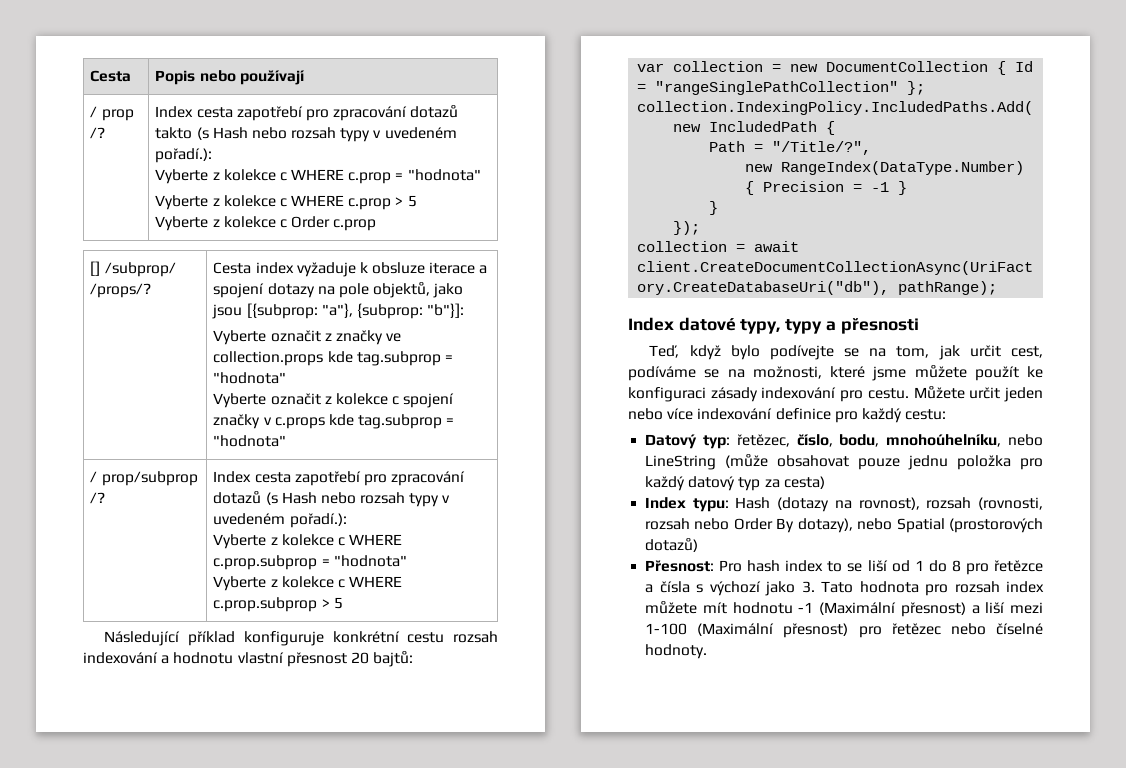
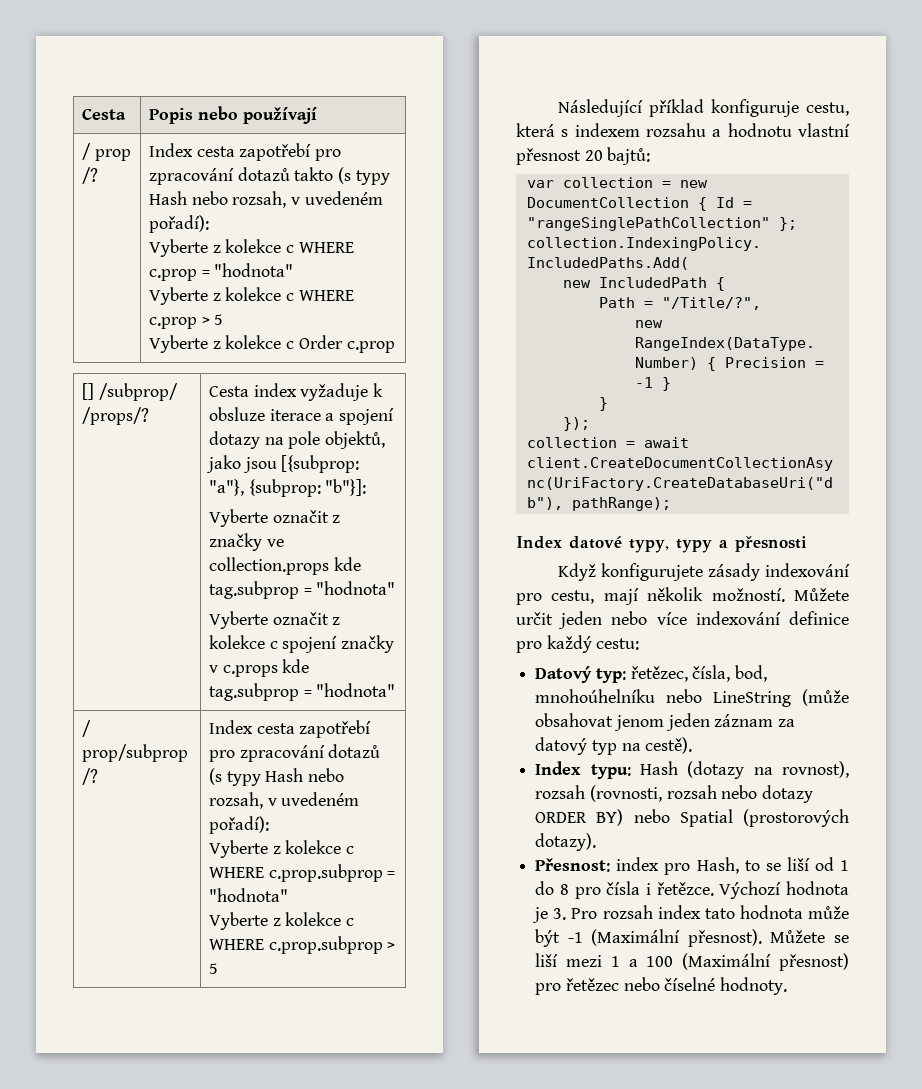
- / prop /? | Index cesta zapotřebí pro zpracování dotazů takto (s Hash nebo rozsah typy v uvedeném pořadí.):
+ / prop /? | Index cesta zapotřebí pro zpracování dotazů takto (s typy Hash nebo rozsah, v uvedeném pořadí):
- / prop/subprop /? | Index cesta zapotřebí pro zpracování dotazů (s Hash nebo rozsah typy v uvedeném pořadí.):
+ / prop/subprop /? | Index cesta zapotřebí pro zpracování dotazů (s typy Hash nebo rozsah, v uvedeném pořadí):
- Následující příklad konfiguruje konkrétní cestu rozsah indexování a hodnotu vlastní přesnost 20 bajtů:
+ Následující příklad konfiguruje cestu, která s indexem rozsahu a hodnotu vlastní přesnost 20 bajtů:
- Teď, když bylo podívejte se na tom, jak určit cest, podíváme se na možnosti, které jsme můžete použít ke konfiguraci zásady indexování pro cestu.
+ Když konfigurujete zásady indexování pro cestu, mají několik možností.
- Datový typ: řetězec, číslo, bodu, mnohoúhelníku, nebo LineString (může obsahovat pouze jednu položka pro každý datový typ za cesta)
+ Datový typ: řetězec, čísla, bod, mnohoúhelníku nebo LineString (může obsahovat jenom jeden záznam za datový typ na cestě).
- Index typu: Hash (dotazy na rovnost), rozsah (rovnosti, rozsah nebo Order By dotazy), nebo Spatial (prostorových dotazů)
+ Index typu: Hash (dotazy na rovnost), rozsah (rovnosti, rozsah nebo dotazy ORDER BY) nebo Spatial (prostorových dotazy).
- Přesnost: Pro hash index to se liší od 1 do 8 pro řetězce a čísla s výchozí jako 3. Tato hodnota pro rozsah index můžete mít hodnotu -1 (Maximální přesnost) a liší mezi 1-100 (Maximální přesnost) pro řetězec nebo číselné hodnoty.
+ Přesnost: index pro Hash, to se liší od 1 do 8 pro čísla i řetězce. Výchozí hodnota je 3. Pro rozsah index tato hodnota může být -1 (Maximální přesnost). Můžete se liší mezi 1 a 100 (Maximální přesnost) pro řetězec nebo číselné hodnoty.

